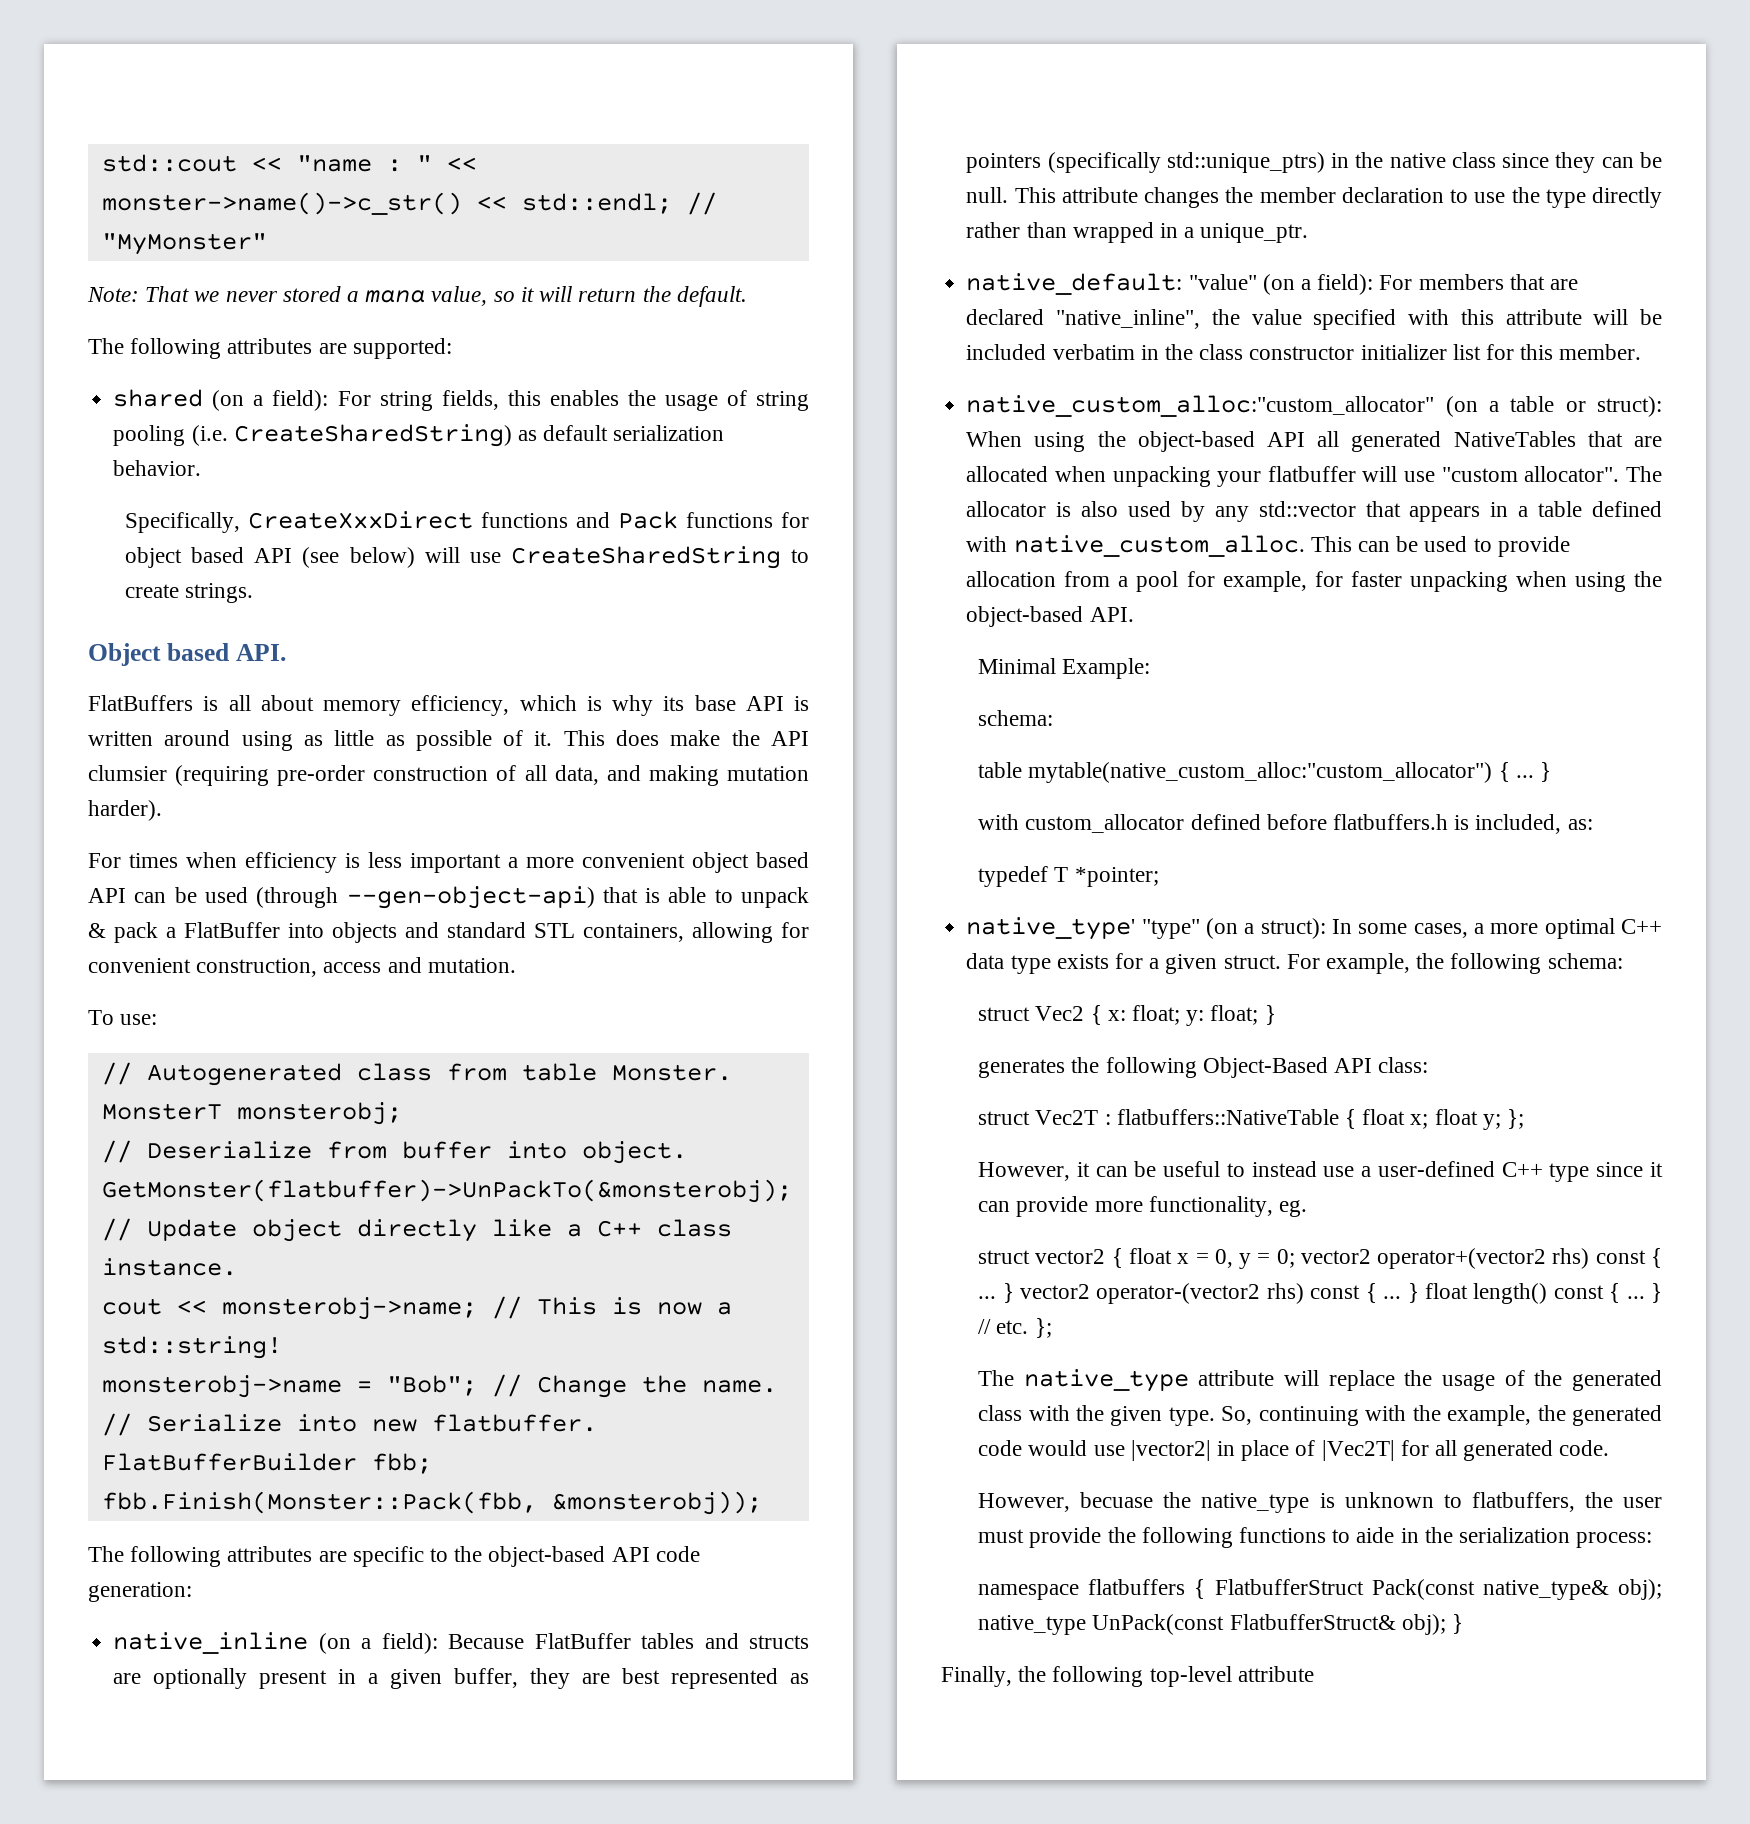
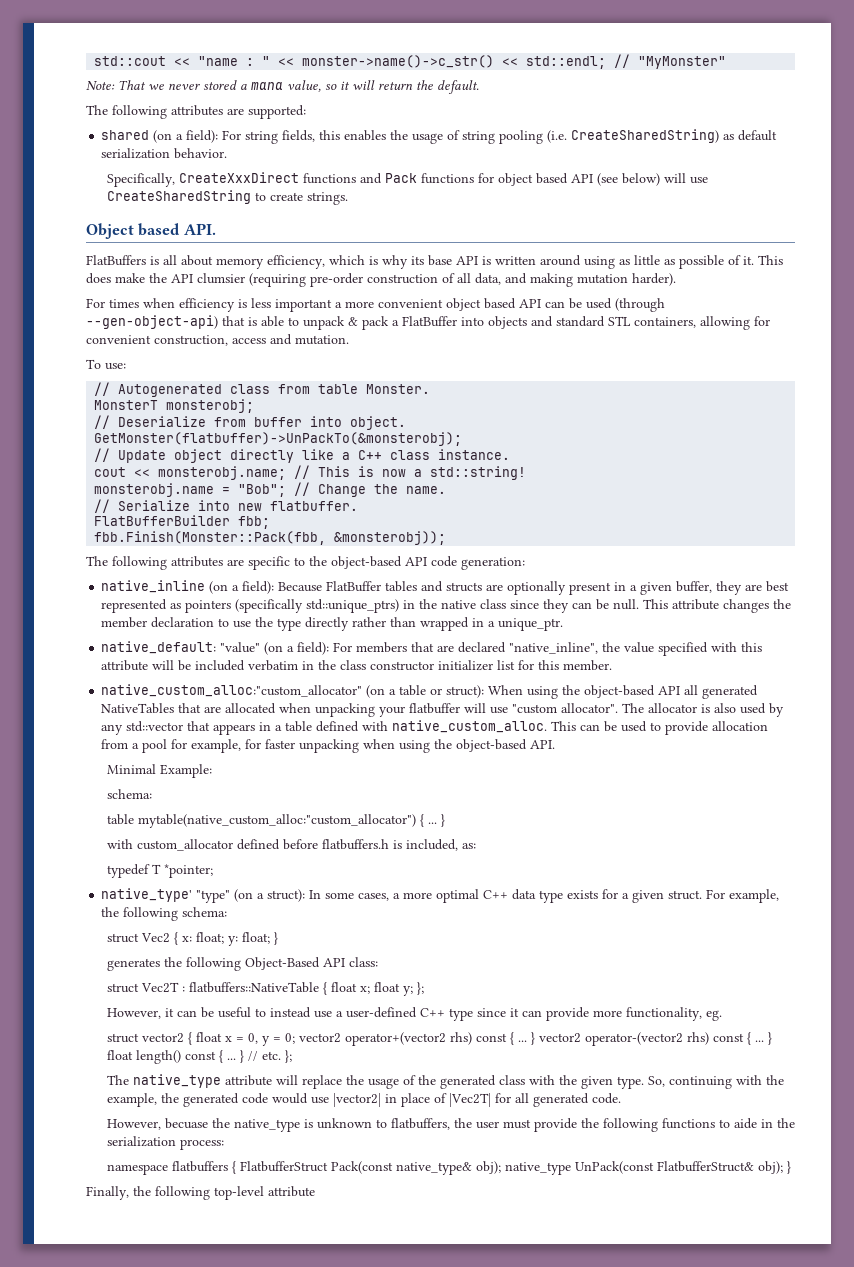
- cout << monsterobj->name; // This is now a std::string!
+ cout << monsterobj.name; // This is now a std::string!
- monsterobj->name = "Bob"; // Change the name.
+ monsterobj.name = "Bob"; // Change the name.

